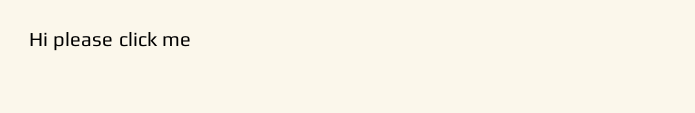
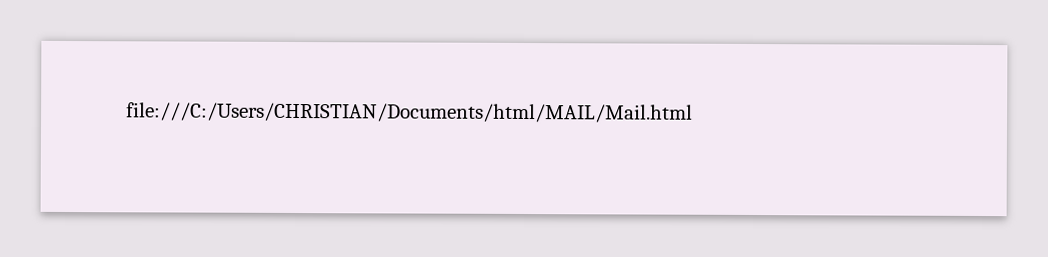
- Hi please click me
+ file:///C:/Users/CHRISTIAN/Documents/html/MAIL/Mail.html

